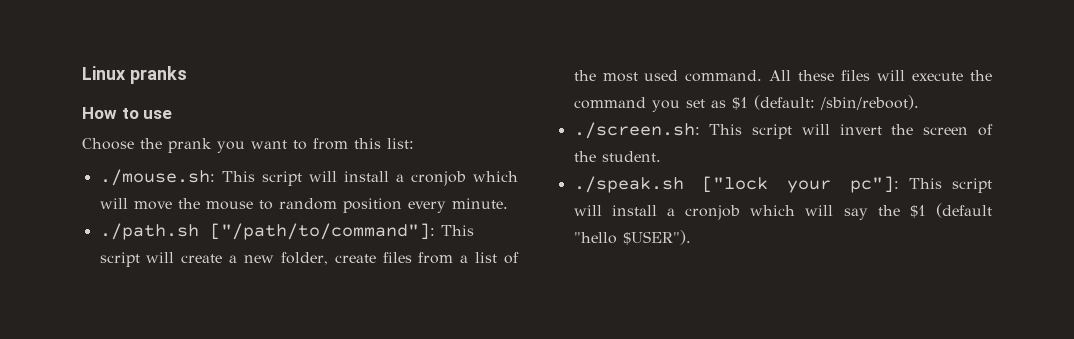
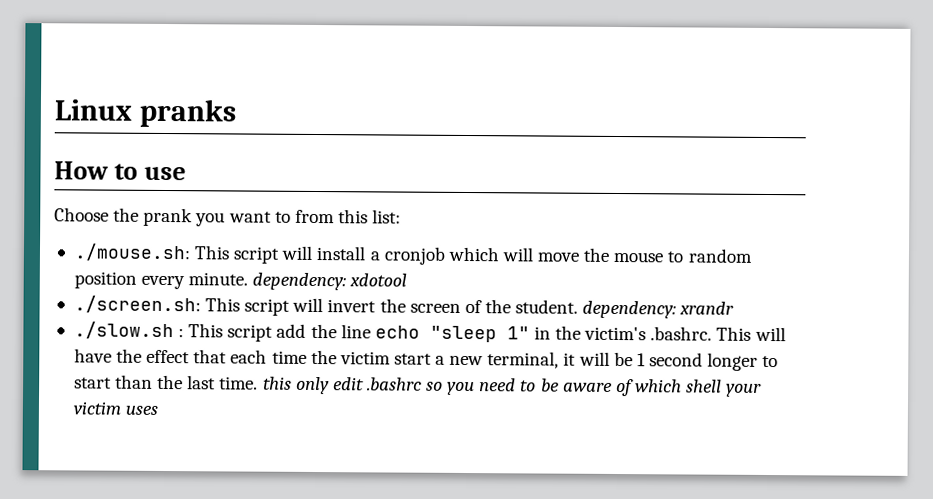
- ./mouse.sh: This script will install a cronjob which will move the mouse to random position every minute.
- ./path.sh ["/path/to/command"]: This script will create a new folder, create files from a list of the most used command. All these files will execute the command you set as $1 (default: /sbin/reboot).
+ ./mouse.sh: This script will install a cronjob which will move the mouse to random position every minute. dependency: xdotool
- ./screen.sh: This script will invert the screen of the student.
- ./speak.sh ["lock your pc"]: This script will install a cronjob which will say the $1 (default "hello $USER").
+ ./screen.sh: This script will invert the screen of the student. dependency: xrandr
+ ./slow.sh : This script add the line echo "sleep 1" in the victim's .bashrc. This will have the effect that each time the victim start a new terminal, it will be 1 second longer to start than the last time. this only edit .bashrc so you need to be aware of which shell your victim uses

